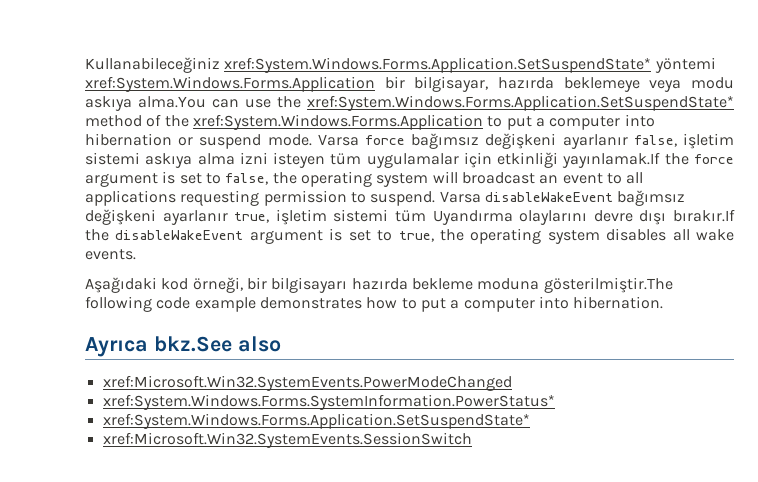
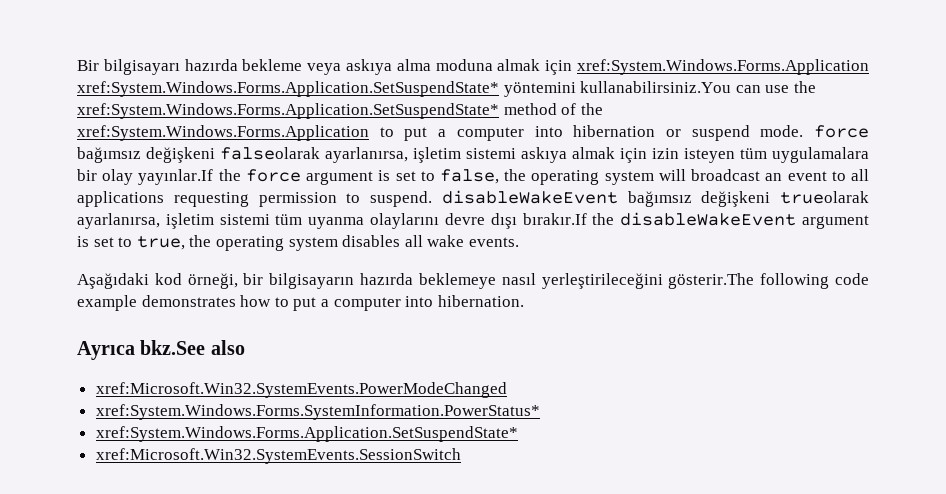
- Kullanabileceğiniz xref:System.Windows.Forms.Application.SetSuspendState* yöntemi xref:System.Windows.Forms.Application bir bilgisayar, hazırda beklemeye veya modu askıya alma.You can use the xref:System.Windows.Forms.Application.SetSuspendState* method of the xref:System.Windows.Forms.Application to put a computer into hibernation or suspend mode. Varsa force bağımsız değişkeni ayarlanır false, işletim sistemi askıya alma izni isteyen tüm uygulamalar için etkinliği yayınlamak.If the force argument is set to false, the operating system will broadcast an event to all applications requesting permission to suspend. Varsa disableWakeEvent bağımsız değişkeni ayarlanır true, işletim sistemi tüm Uyandırma olaylarını devre dışı bırakır.If the disableWakeEvent argument is set to true, the operating system disables all wake events.
+ Bir bilgisayarı hazırda bekleme veya askıya alma moduna almak için xref:System.Windows.Forms.Application xref:System.Windows.Forms.Application.SetSuspendState* yöntemini kullanabilirsiniz.You can use the xref:System.Windows.Forms.Application.SetSuspendState* method of the xref:System.Windows.Forms.Application to put a computer into hibernation or suspend mode. force bağımsız değişkeni falseolarak ayarlanırsa, işletim sistemi askıya almak için izin isteyen tüm uygulamalara bir olay yayınlar.If the force argument is set to false, the operating system will broadcast an event to all applications requesting permission to suspend. disableWakeEvent bağımsız değişkeni trueolarak ayarlanırsa, işletim sistemi tüm uyanma olaylarını devre dışı bırakır.If the disableWakeEvent argument is set to true, the operating system disables all wake events.
- Aşağıdaki kod örneği, bir bilgisayarı hazırda bekleme moduna gösterilmiştir.The following code example demonstrates how to put a computer into hibernation.
+ Aşağıdaki kod örneği, bir bilgisayarın hazırda beklemeye nasıl yerleştirileceğini gösterir.The following code example demonstrates how to put a computer into hibernation.

